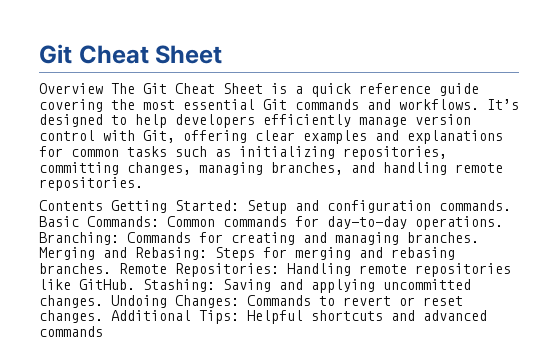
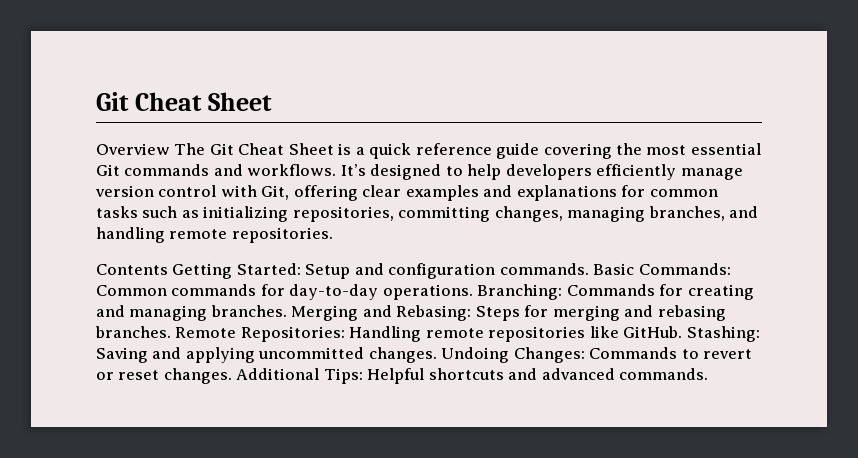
- Additional Tips: Helpful shortcuts and advanced commands
+ Additional Tips: Helpful shortcuts and advanced commands.

